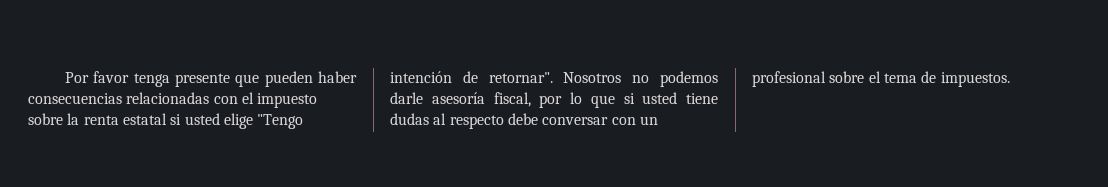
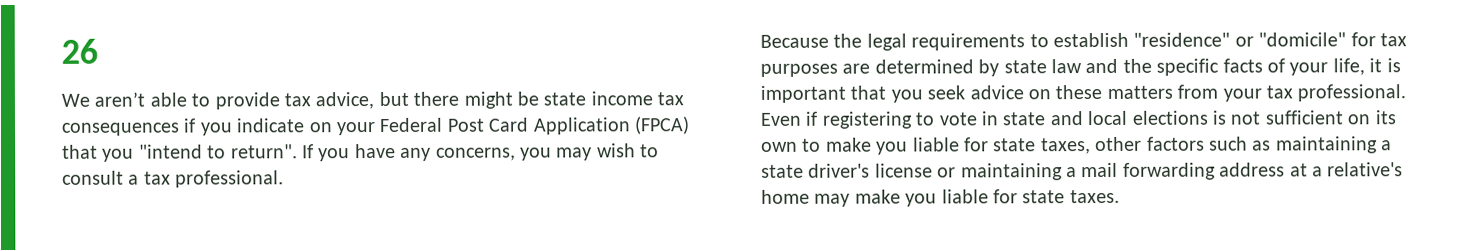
- Por favor tenga presente que pueden haber consecuencias relacionadas con el impuesto sobre la renta estatal si usted elige "Tengo intención de retornar". Nosotros no podemos darle asesoría fiscal, por lo que si usted tiene dudas al respecto debe conversar con un profesional sobre el tema de impuestos.
+ 26
+ We aren’t able to provide tax advice, but there might be state income tax consequences if you indicate on your Federal Post Card Application (FPCA) that you "intend to return". If you have any concerns, you may wish to consult a tax professional.
+ Because the legal requirements to establish "residence" or "domicile" for tax purposes are determined by state law and the specific facts of your life, it is important that you seek advice on these matters from your tax professional. Even if registering to vote in state and local elections is not sufficient on its own to make you liable for state taxes, other factors such as maintaining a state driver's license or maintaining a mail forwarding address at a relative's home may make you liable for state taxes.

